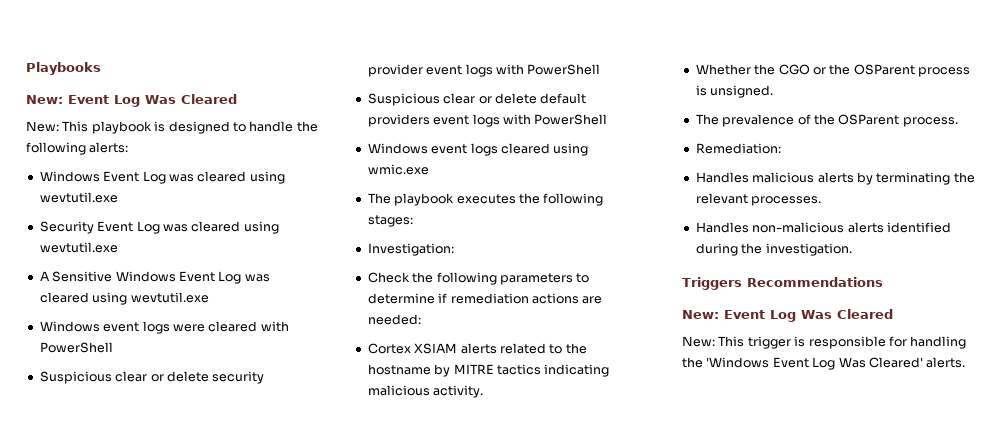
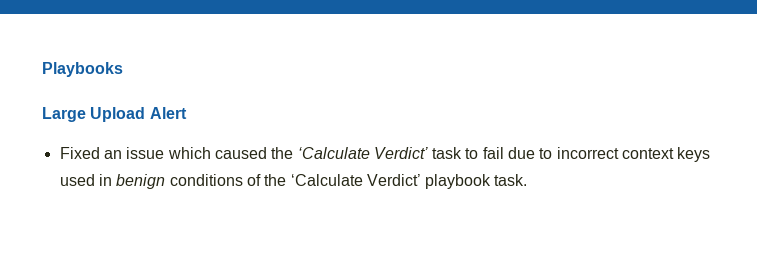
  Playbooks
- New: Event Log Was Cleared
- New: This playbook is designed to handle the following alerts:
- Windows Event Log was cleared using wevtutil.exe
- Security Event Log was cleared using wevtutil.exe
- A Sensitive Windows Event Log was cleared using wevtutil.exe
- Windows event logs were cleared with PowerShell
- Suspicious clear or delete security provider event logs with PowerShell
- Suspicious clear or delete default providers event logs with PowerShell
- Windows event logs cleared using wmic.exe
- The playbook executes the following stages:
- Investigation:
- Check the following parameters to determine if remediation actions are needed:
- Cortex XSIAM alerts related to the hostname by MITRE tactics indicating malicious activity.
- Whether the CGO or the OSParent process is unsigned.
- The prevalence of the OSParent process.
- Remediation:
- Handles malicious alerts by terminating the relevant processes.
- Handles non-malicious alerts identified during the investigation.
- Triggers Recommendations
- New: Event Log Was Cleared
- New: This trigger is responsible for handling the 'Windows Event Log Was Cleared' alerts.
+ Large Upload Alert
+ Fixed an issue which caused the ‘Calculate Verdict’ task to fail due to incorrect context keys used in benign conditions of the ‘Calculate Verdict’ playbook task.

